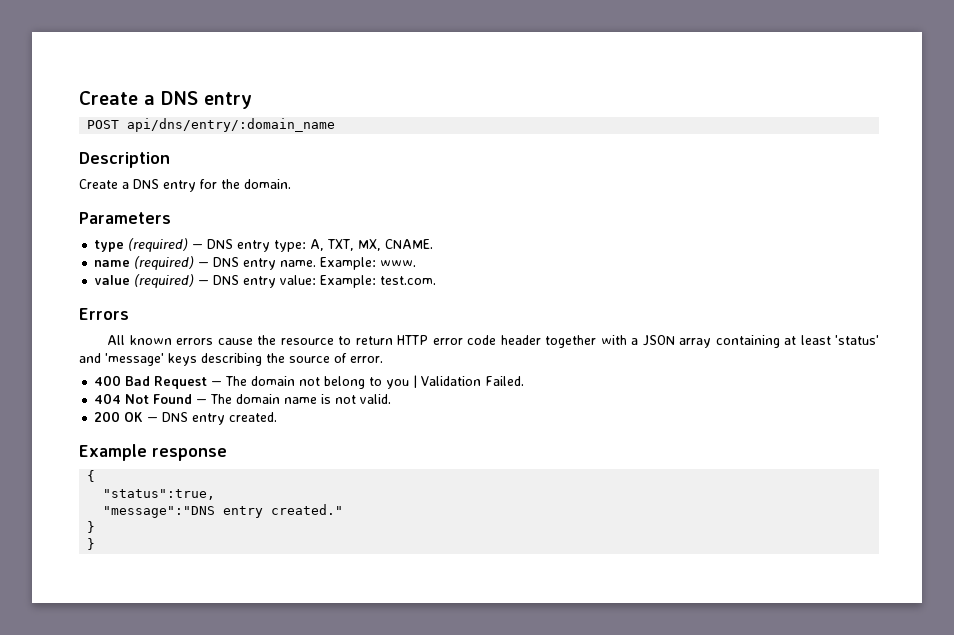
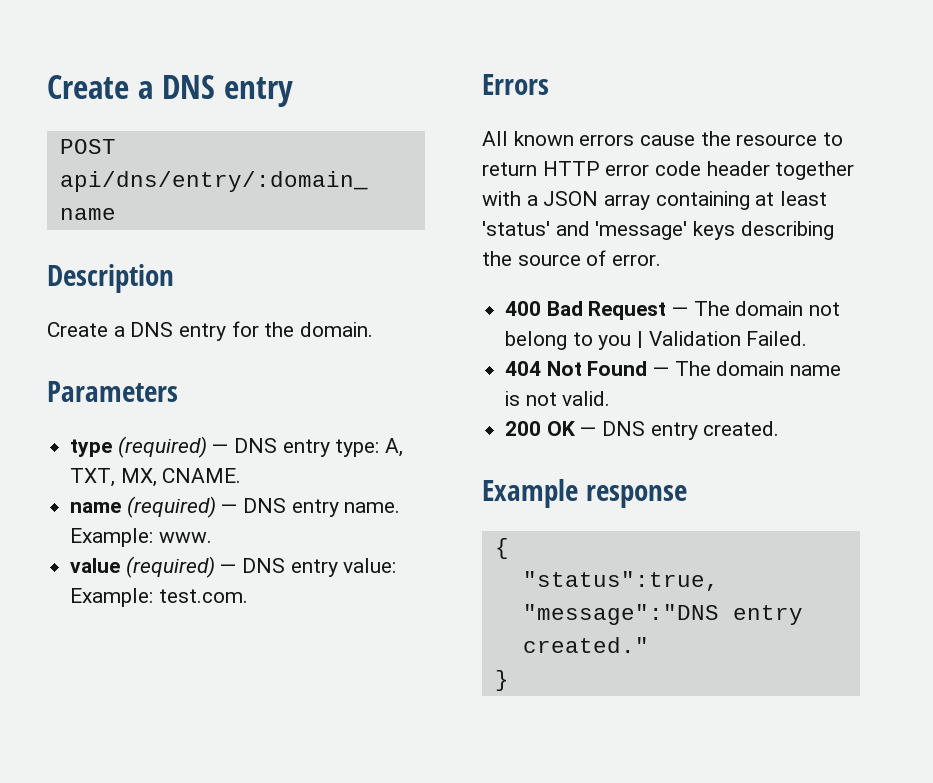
  "message":"DNS entry created."
- }

